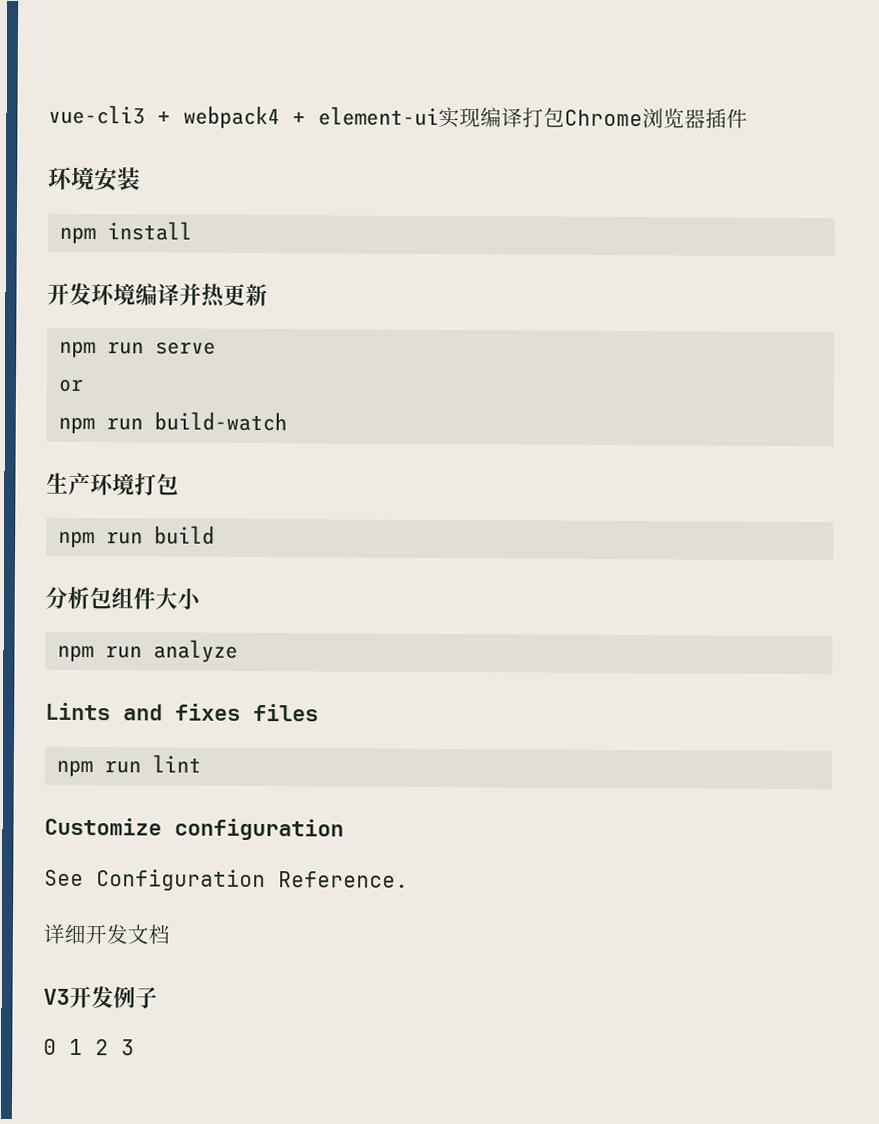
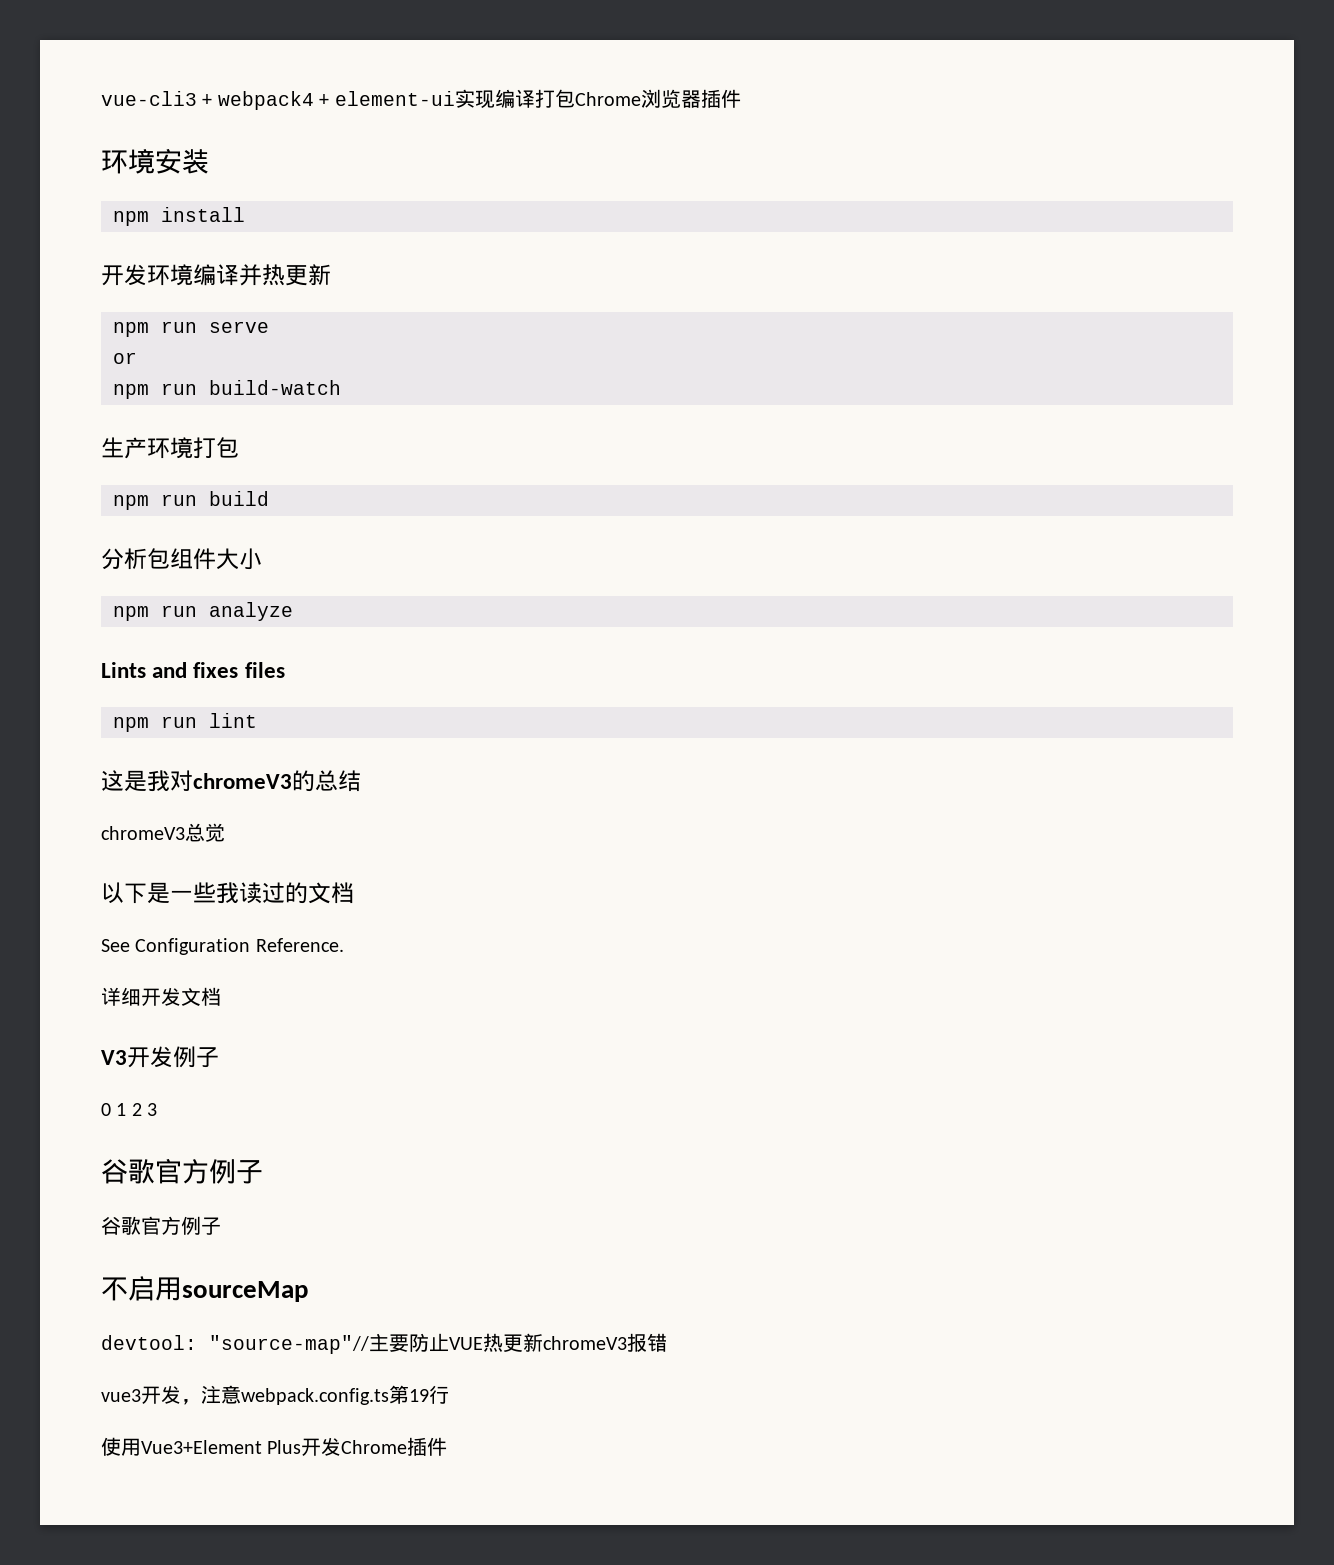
- Customize configuration
+ 这是我对chromeV3的总结
+ chromeV3总觉
+ 以下是一些我读过的文档
  0 1 2 3
+ 谷歌官方例子
+ 谷歌官方例子
+ 不启用sourceMap
+ devtool: "source-map"//主要防止VUE热更新chromeV3报错
+ vue3开发，注意webpack.config.ts第19行
+ 使用Vue3+Element Plus开发Chrome插件

